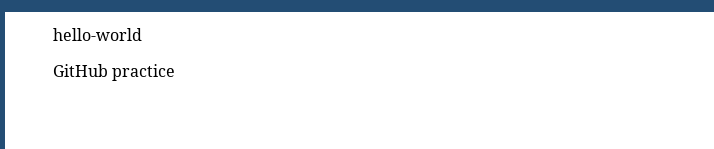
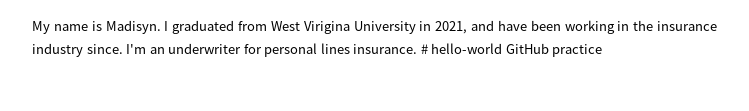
- hello-world
- GitHub practice
+ My name is Madisyn. I graduated from West Virigina University in 2021, and have been working in the insurance industry since. I'm an underwriter for personal lines insurance. # hello-world GitHub practice

